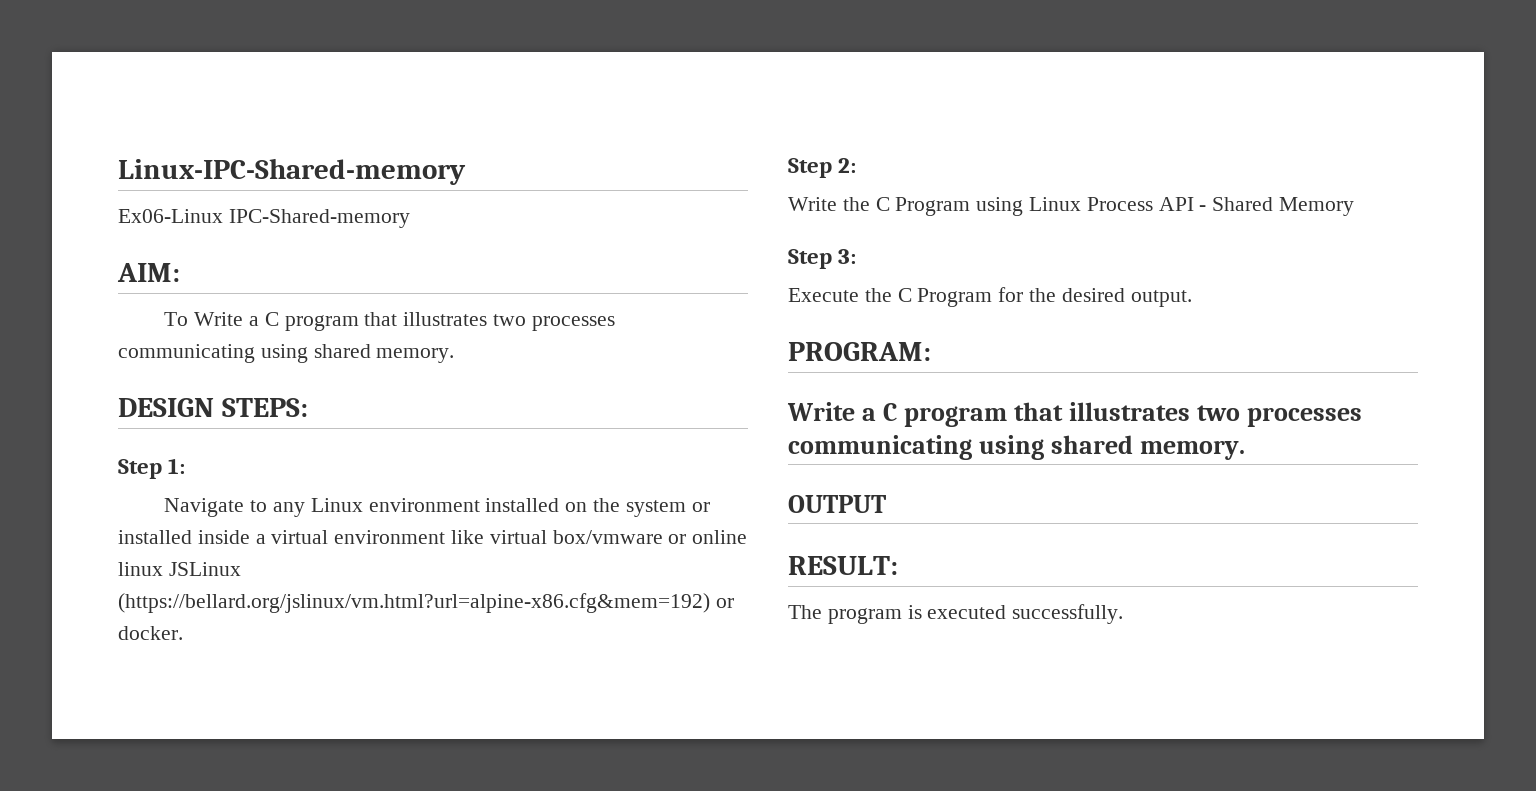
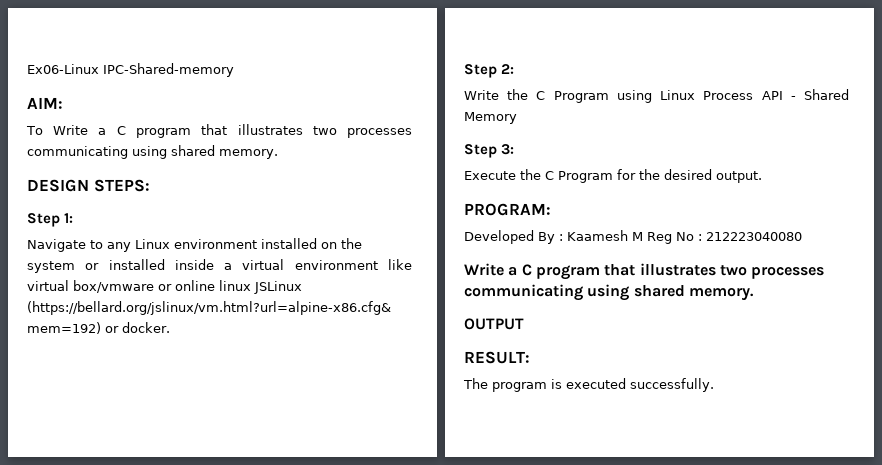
- Linux-IPC-Shared-memory
+ Developed By : Kaamesh M Reg No : 212223040080

